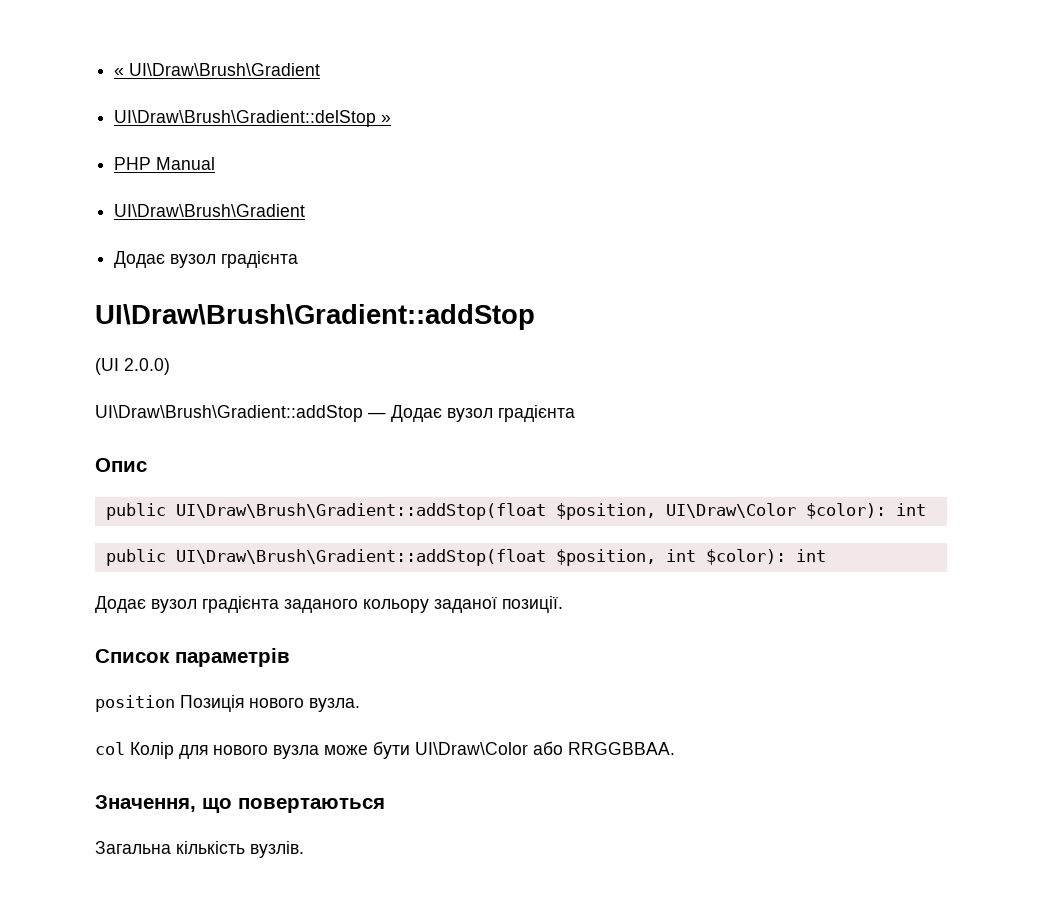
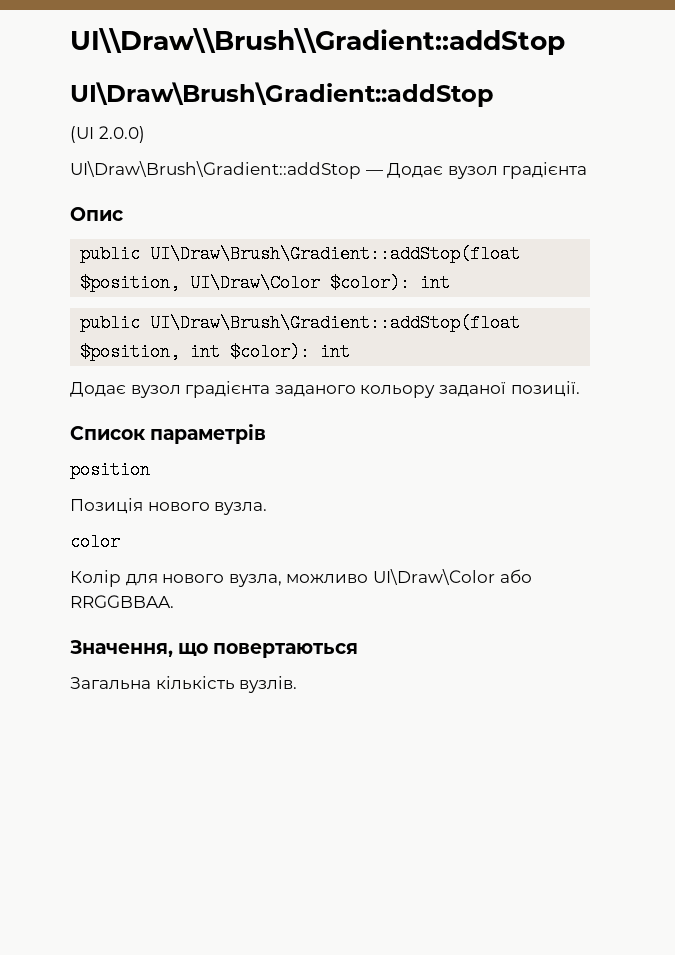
- « UI\Draw\Brush\Gradient
- UI\Draw\Brush\Gradient::delStop »
- PHP Manual
- UI\Draw\Brush\Gradient
- Додає вузол градієнта
+ UI\\Draw\\Brush\\Gradient::addStop
- position Позиція нового вузла.
+ position
+ Позиція нового вузла.
- col Колір для нового вузла може бути UI\Draw\Color або RRGGBBAA.
+ color
+ Колір для нового вузла, можливо UI\Draw\Color або RRGGBBAA.

